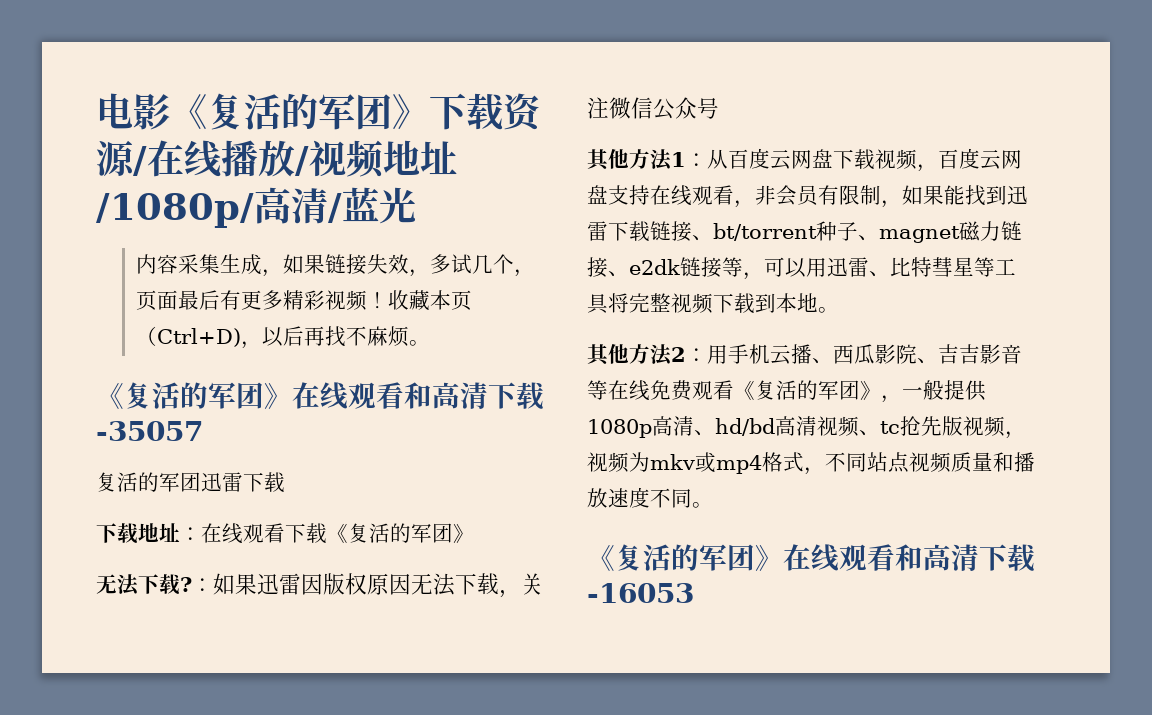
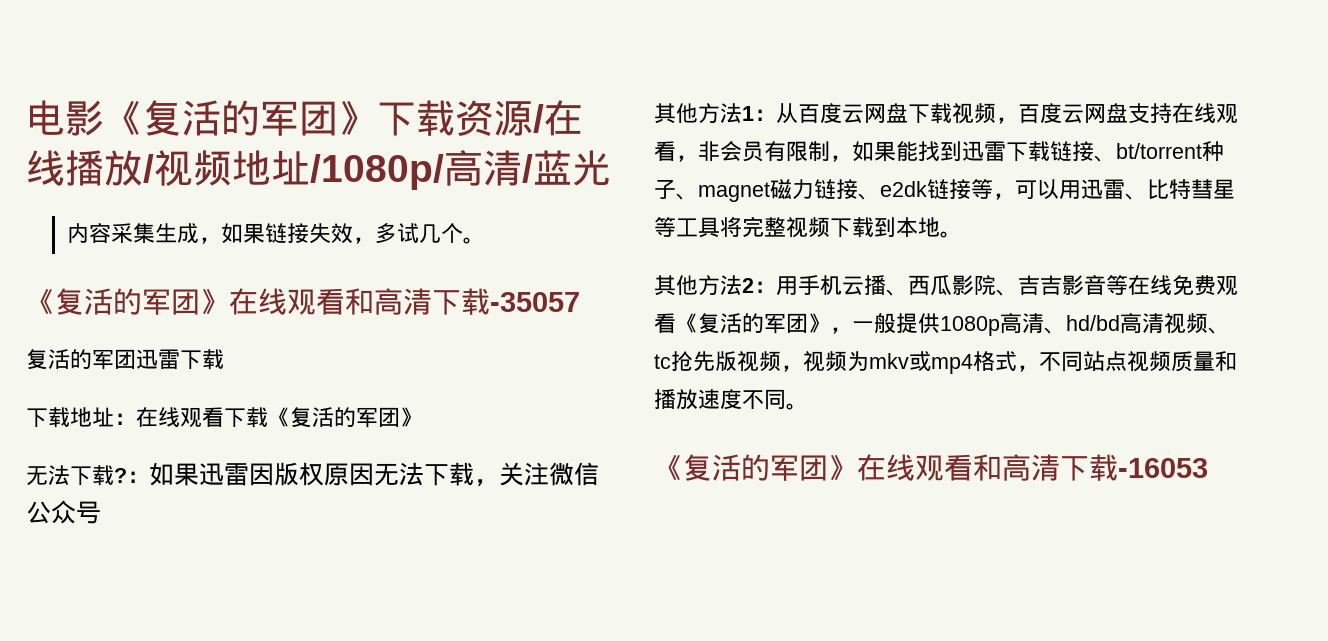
- 内容采集生成，如果链接失效，多试几个，页面最后有更多精彩视频！收藏本页（Ctrl+D)，以后再找不麻烦。
+ 内容采集生成，如果链接失效，多试几个。

